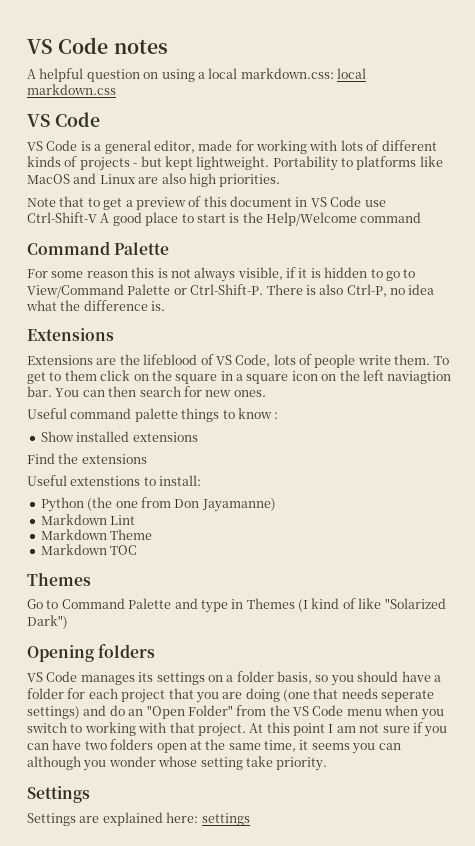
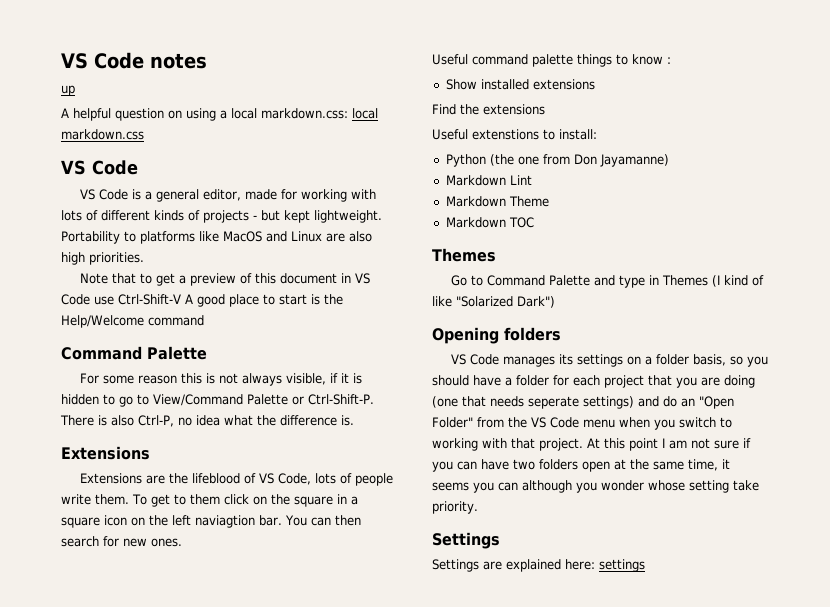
+ up

